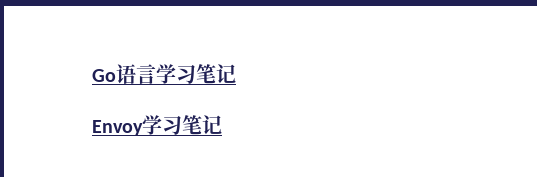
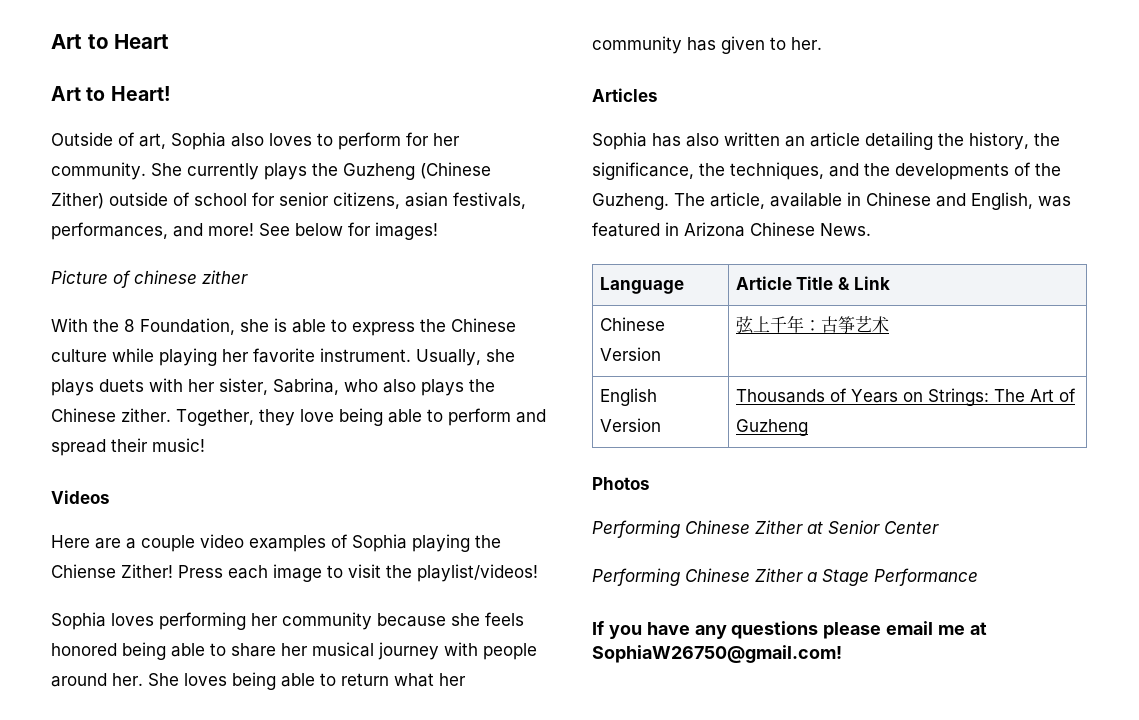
- Go语言学习笔记
- Envoy学习笔记
+ Art to Heart
+ Art to Heart!
+ Outside of art, Sophia also loves to perform for her community. She currently plays the Guzheng (Chinese Zither) outside of school for senior citizens, asian festivals, performances, and more! See below for images!
+ Picture of chinese zither
+ With the 8 Foundation, she is able to express the Chinese culture while playing her favorite instrument. Usually, she plays duets with her sister, Sabrina, who also plays the Chinese zither. Together, they love being able to perform and spread their music!
+ Videos
+ Here are a couple video examples of Sophia playing the Chiense Zither! Press each image to visit the playlist/videos!
+ Sophia loves performing her community because she feels honored being able to share her musical journey with people around her. She loves being able to return what her community has given to her.
+ Articles
+ Sophia has also written an article detailing the history, the significance, the techniques, and the developments of the Guzheng. The article, available in Chinese and English, was featured in Arizona Chinese News.
+ Language | Article Title & Link
+ Chinese Version | 弦上千年：古筝艺术
+ English Version | Thousands of Years on Strings: The Art of Guzheng
+ Photos
+ Performing Chinese Zither at Senior Center
+ Performing Chinese Zither a Stage Performance
+ If you have any questions please email me at SophiaW26750@gmail.com!

